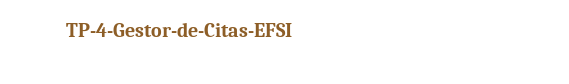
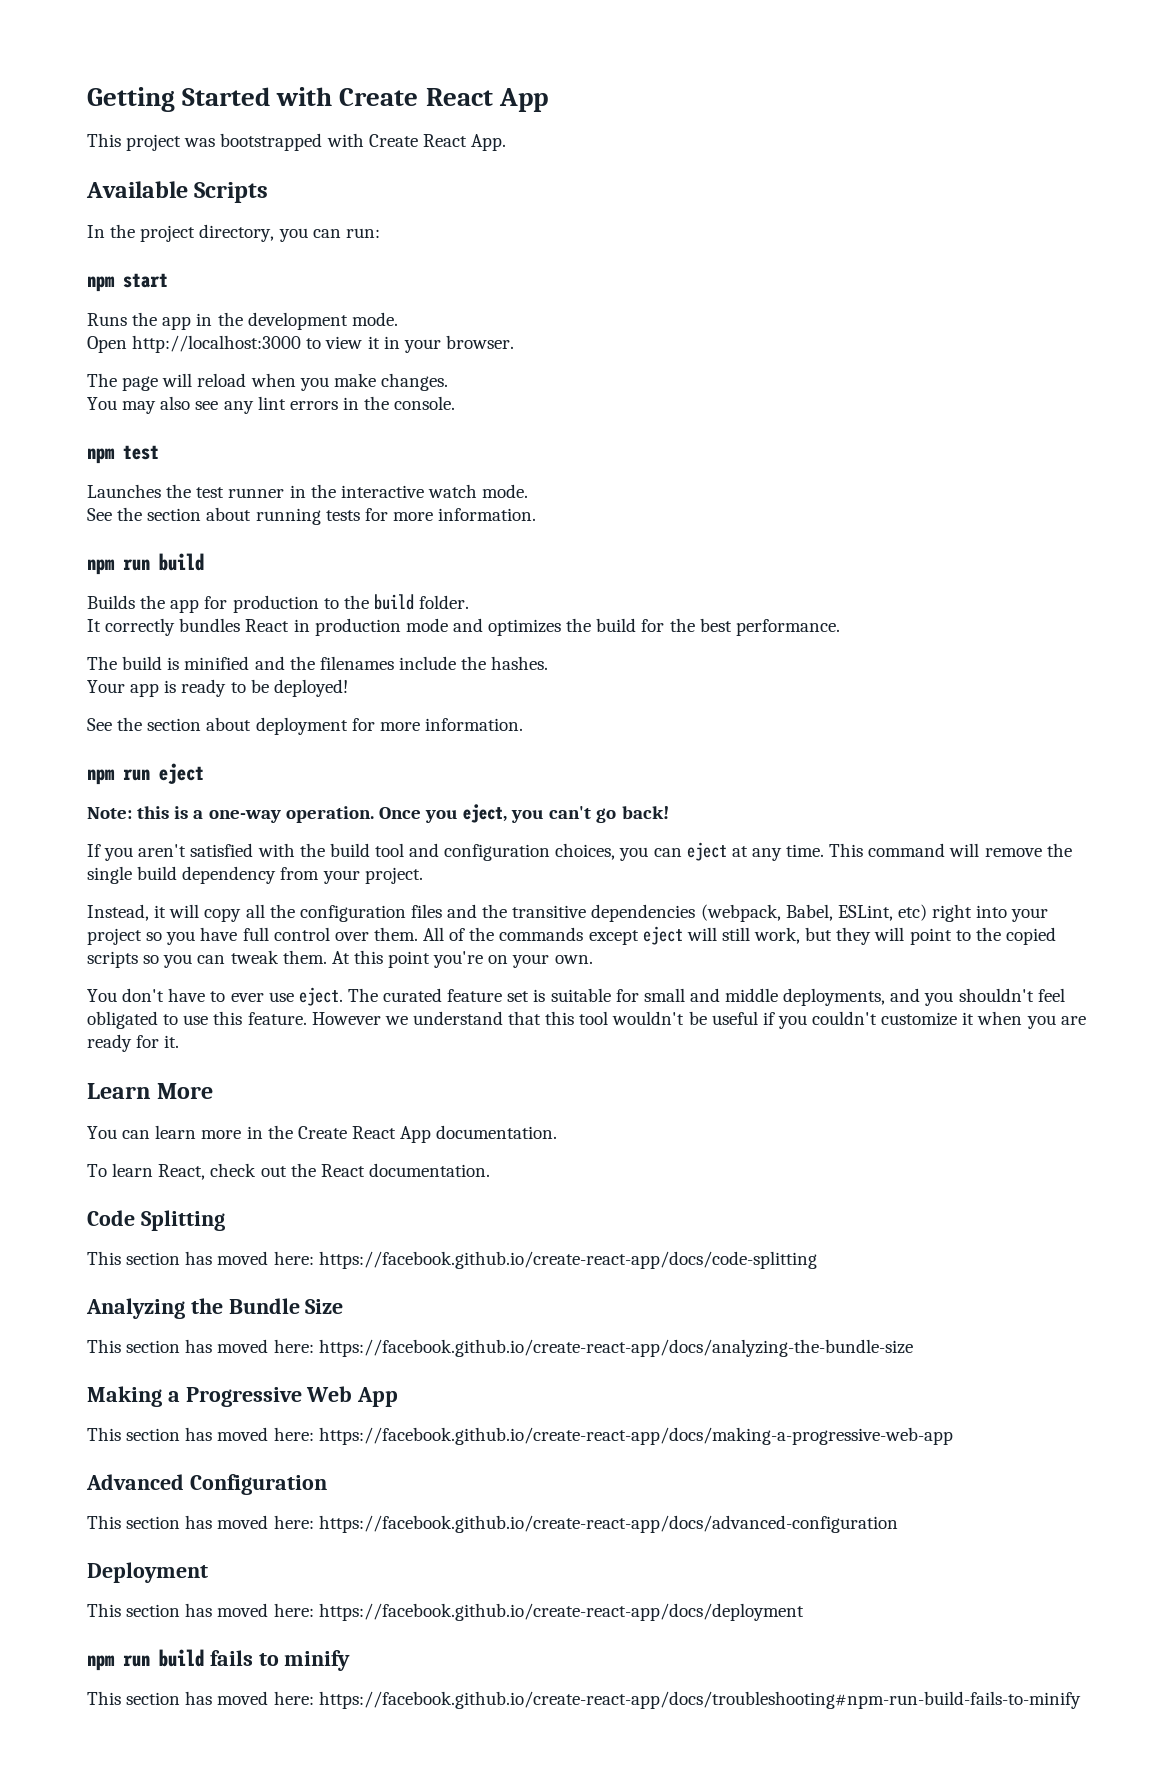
- TP-4-Gestor-de-Citas-EFSI
+ Getting Started with Create React App
+ This project was bootstrapped with Create React App.
+ Available Scripts
+ In the project directory, you can run:
+ npm start
+ Runs the app in the development mode.
+ Open http://localhost:3000 to view it in your browser.
+ The page will reload when you make changes.
+ You may also see any lint errors in the console.
+ npm test
+ Launches the test runner in the interactive watch mode.
+ See the section about running tests for more information.
+ npm run build
+ Builds the app for production to the build folder.
+ It correctly bundles React in production mode and optimizes the build for the best performance.
+ The build is minified and the filenames include the hashes.
+ Your app is ready to be deployed!
+ See the section about deployment for more information.
+ npm run eject
+ Note: this is a one-way operation. Once you eject, you can't go back!
+ If you aren't satisfied with the build tool and configuration choices, you can eject at any time. This command will remove the single build dependency from your project.
+ Instead, it will copy all the configuration files and the transitive dependencies (webpack, Babel, ESLint, etc) right into your project so you have full control over them. All of the commands except eject will still work, but they will point to the copied scripts so you can tweak them. At this point you're on your own.
+ You don't have to ever use eject. The curated feature set is suitable for small and middle deployments, and you shouldn't feel obligated to use this feature. However we understand that this tool wouldn't be useful if you couldn't customize it when you are ready for it.
+ Learn More
+ You can learn more in the Create React App documentation.
+ To learn React, check out the React documentation.
+ Code Splitting
+ This section has moved here: https://facebook.github.io/create-react-app/docs/code-splitting
+ Analyzing the Bundle Size
+ This section has moved here: https://facebook.github.io/create-react-app/docs/analyzing-the-bundle-size
+ Making a Progressive Web App
+ This section has moved here: https://facebook.github.io/create-react-app/docs/making-a-progressive-web-app
+ Advanced Configuration
+ This section has moved here: https://facebook.github.io/create-react-app/docs/advanced-configuration
+ Deployment
+ This section has moved here: https://facebook.github.io/create-react-app/docs/deployment
+ npm run build fails to minify
+ This section has moved here: https://facebook.github.io/create-react-app/docs/troubleshooting#npm-run-build-fails-to-minify

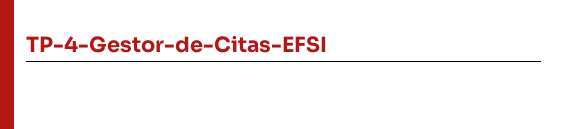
- Getting Started with Create React App
- This project was bootstrapped with Create React App.
- Available Scripts
- In the project directory, you can run:
- npm start
- Runs the app in the development mode.
- Open http://localhost:3000 to view it in your browser.
- The page will reload when you make changes.
- You may also see any lint errors in the console.
- npm test
- Launches the test runner in the interactive watch mode.
- See the section about running tests for more information.
- npm run build
- Builds the app for production to the build folder.
- It correctly bundles React in production mode and optimizes the build for the best performance.
- The build is minified and the filenames include the hashes.
- Your app is ready to be deployed!
- See the section about deployment for more information.
- npm run eject
- Note: this is a one-way operation. Once you eject, you can't go back!
- If you aren't satisfied with the build tool and configuration choices, you can eject at any time. This command will remove the single build dependency from your project.
- Instead, it will copy all the configuration files and the transitive dependencies (webpack, Babel, ESLint, etc) right into your project so you have full control over them. All of the commands except eject will still work, but they will point to the copied scripts so you can tweak them. At this point you're on your own.
- You don't have to ever use eject. The curated feature set is suitable for small and middle deployments, and you shouldn't feel obligated to use this feature. However we understand that this tool wouldn't be useful if you couldn't customize it when you are ready for it.
- Learn More
- You can learn more in the Create React App documentation.
- To learn React, check out the React documentation.
- Code Splitting
- This section has moved here: https://facebook.github.io/create-react-app/docs/code-splitting
- Analyzing the Bundle Size
- This section has moved here: https://facebook.github.io/create-react-app/docs/analyzing-the-bundle-size
- Making a Progressive Web App
- This section has moved here: https://facebook.github.io/create-react-app/docs/making-a-progressive-web-app
- Advanced Configuration
- This section has moved here: https://facebook.github.io/create-react-app/docs/advanced-configuration
- Deployment
- This section has moved here: https://facebook.github.io/create-react-app/docs/deployment
- npm run build fails to minify
- This section has moved here: https://facebook.github.io/create-react-app/docs/troubleshooting#npm-run-build-fails-to-minify
+ TP-4-Gestor-de-Citas-EFSI

